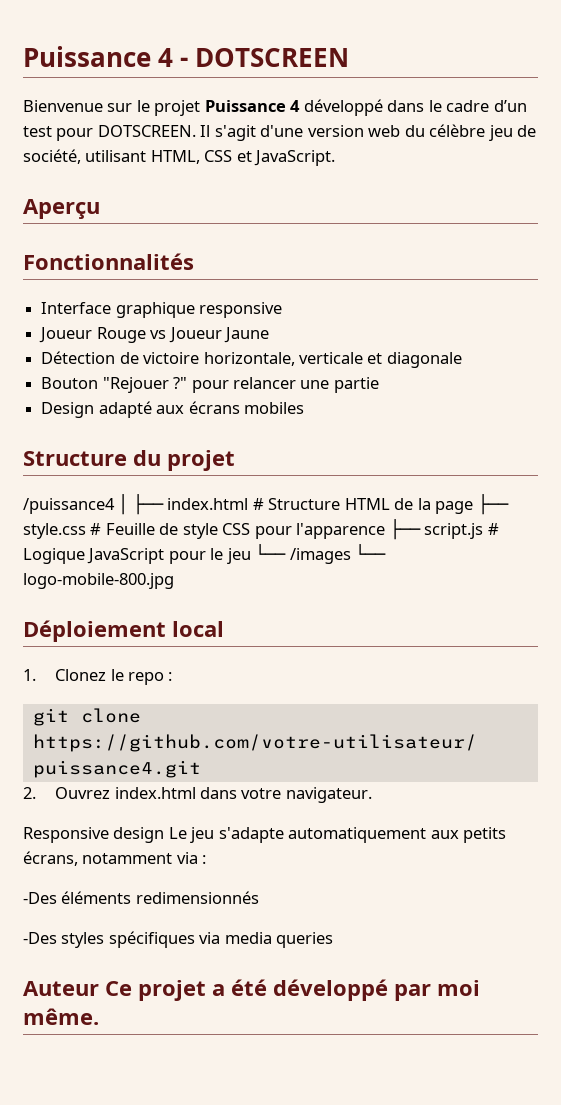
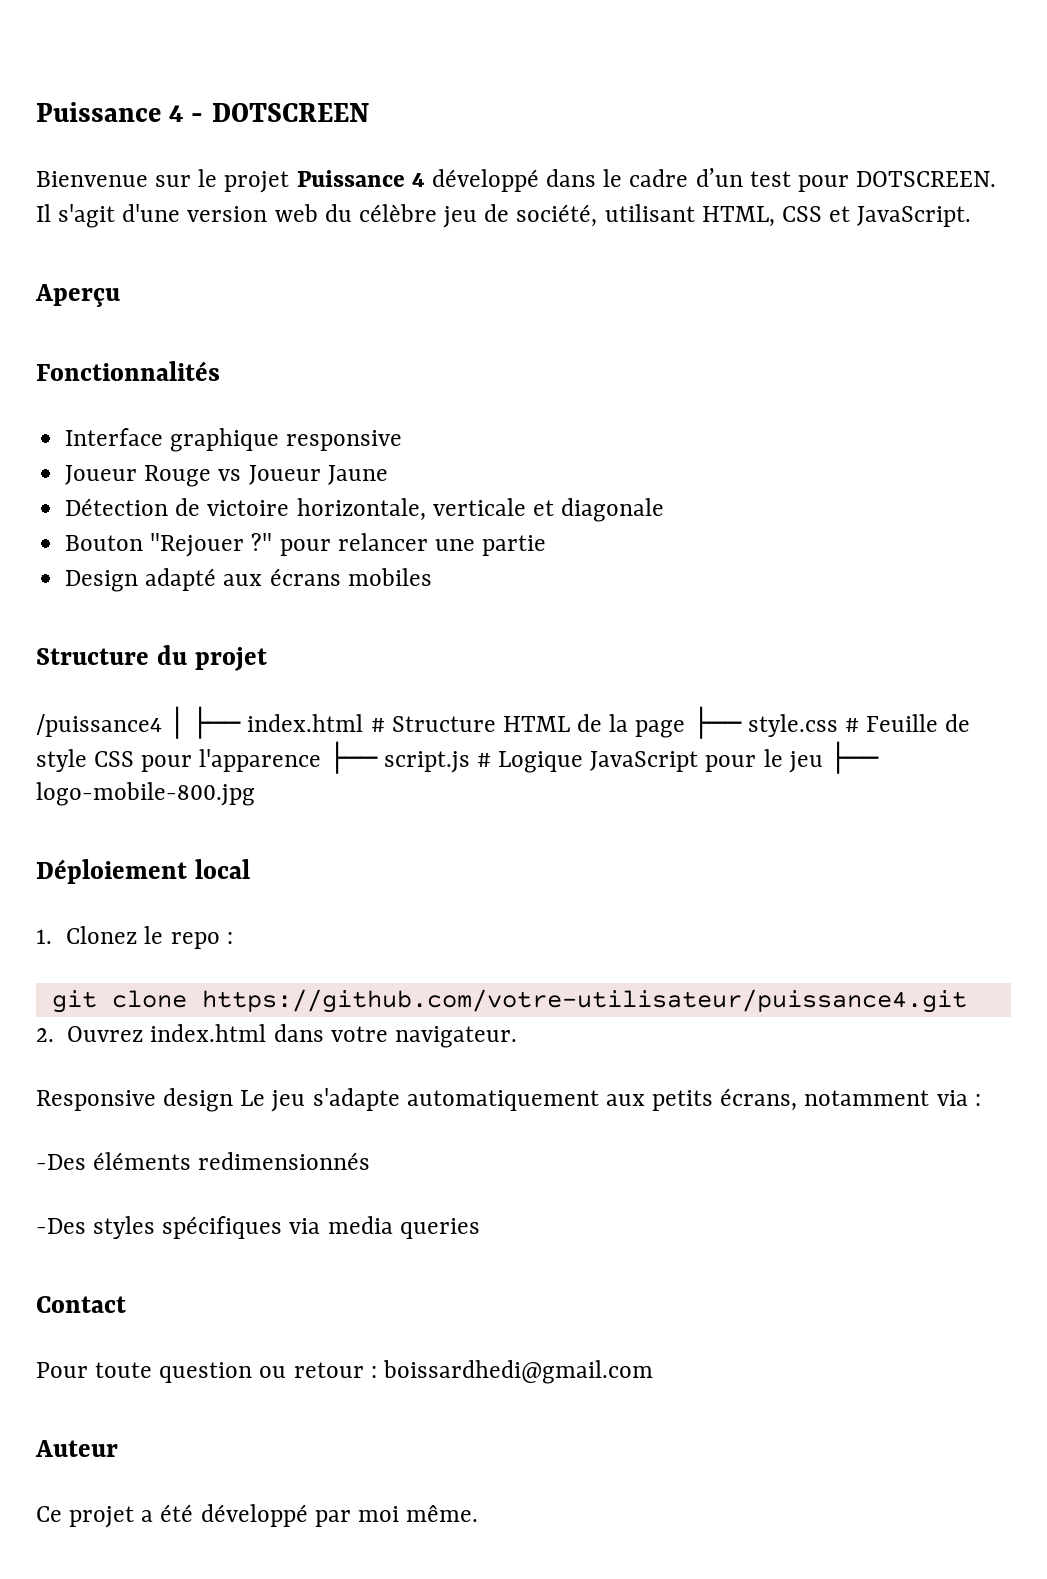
- /puissance4 │ ├── index.html # Structure HTML de la page ├── style.css # Feuille de style CSS pour l'apparence ├── script.js # Logique JavaScript pour le jeu └── /images └── logo-mobile-800.jpg
+ /puissance4 │ ├── index.html # Structure HTML de la page ├── style.css # Feuille de style CSS pour l'apparence ├── script.js # Logique JavaScript pour le jeu ├── logo-mobile-800.jpg
+ Contact
+ Pour toute question ou retour : boissardhedi@gmail.com
- Auteur Ce projet a été développé par moi même.
+ Auteur
+ Ce projet a été développé par moi même.

